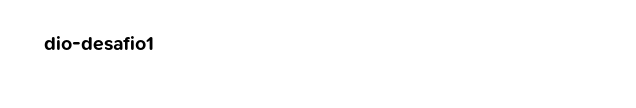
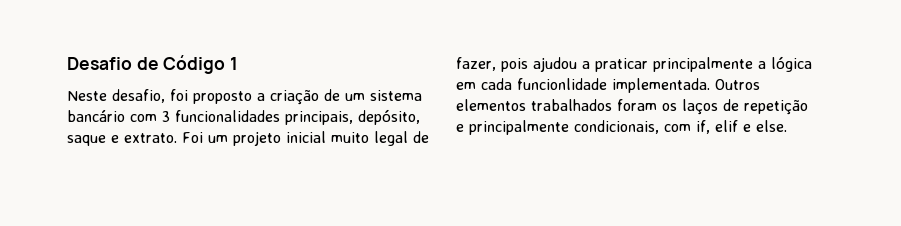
- dio-desafio1
+ Desafio de Código 1
+ Neste desafio, foi proposto a criação de um sistema bancário com 3 funcionalidades principais, depósito, saque e extrato. Foi um projeto inicial muito legal de fazer, pois ajudou a praticar principalmente a lógica em cada funcionlidade implementada. Outros elementos trabalhados foram os laços de repetição e principalmente condicionais, com if, elif e else.

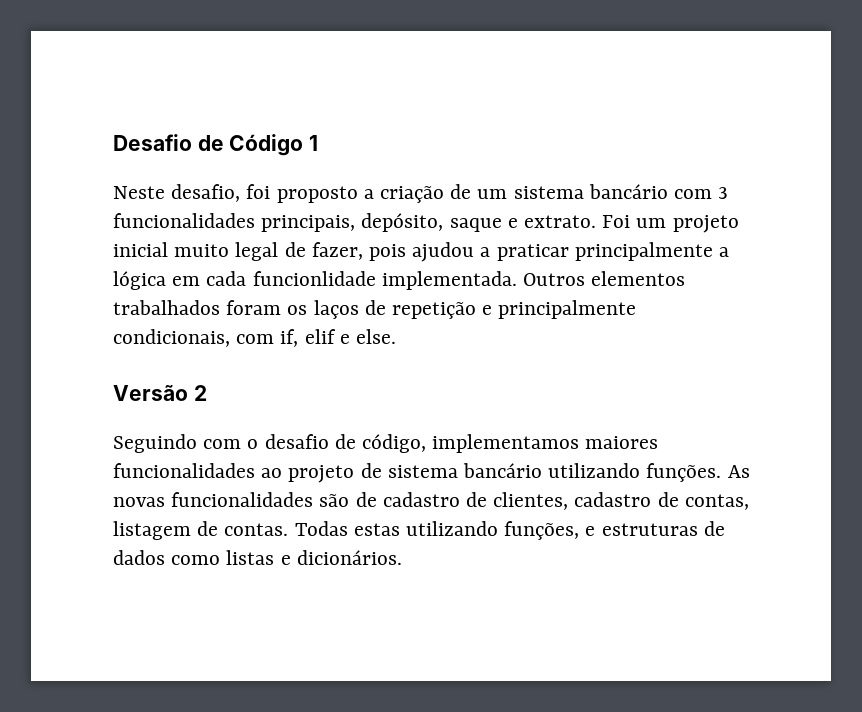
+ Versão 2
+ Seguindo com o desafio de código, implementamos maiores funcionalidades ao projeto de sistema bancário utilizando funções. As novas funcionalidades são de cadastro de clientes, cadastro de contas, listagem de contas. Todas estas utilizando funções, e estruturas de dados como listas e dicionários.

